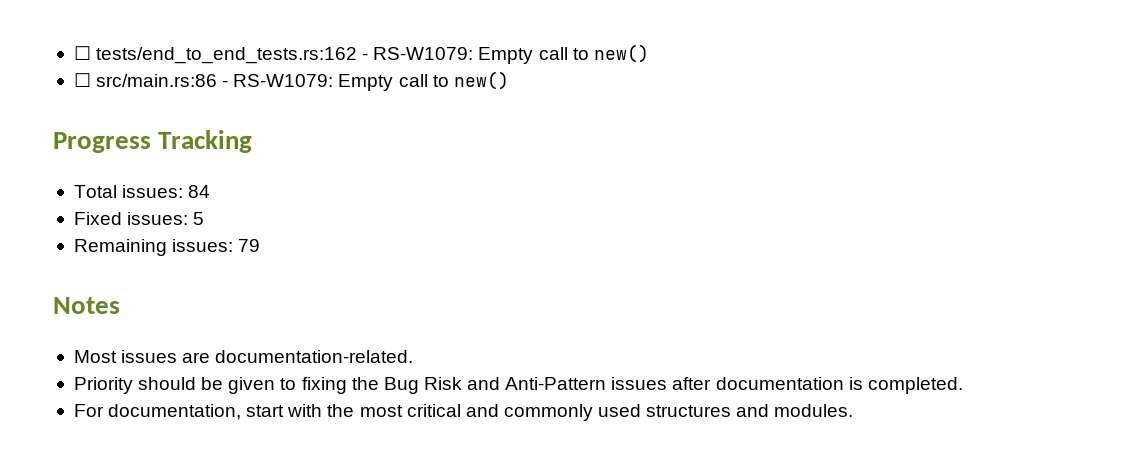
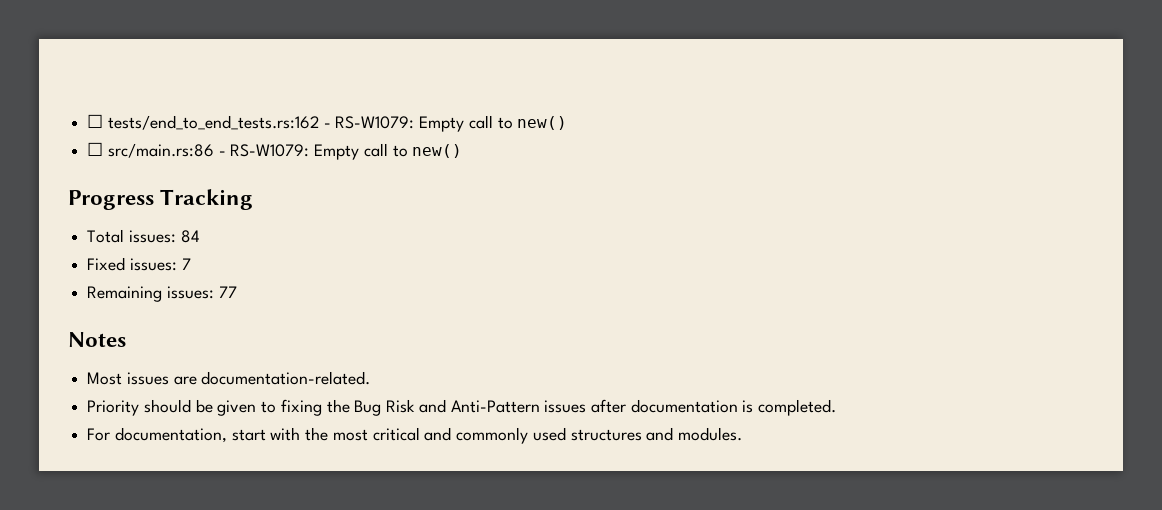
- Fixed issues: 5
+ Fixed issues: 7
- Remaining issues: 79
+ Remaining issues: 77

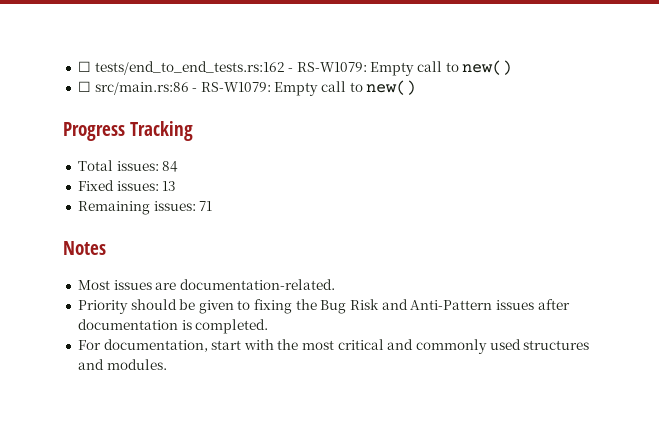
- Fixed issues: 7
+ Fixed issues: 13
- Remaining issues: 77
+ Remaining issues: 71

